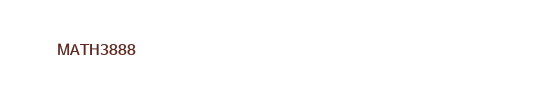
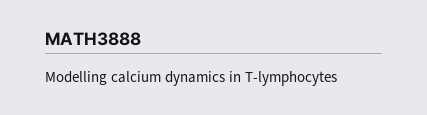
+ Modelling calcium dynamics in T-lymphocytes

